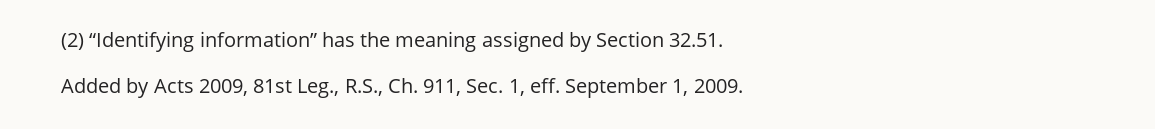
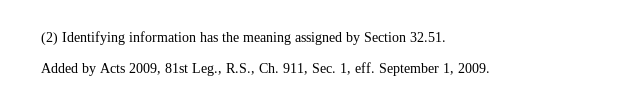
- (2) “Identifying information” has the meaning assigned by Section 32.51.
+ (2) Identifying information has the meaning assigned by Section 32.51.

